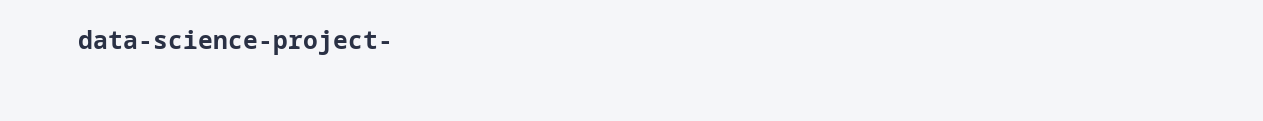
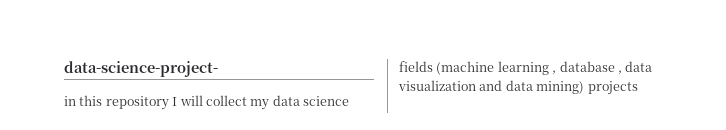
+ in this repository I will collect my data science fields (machine learning , database , data visualization and data mining) projects

